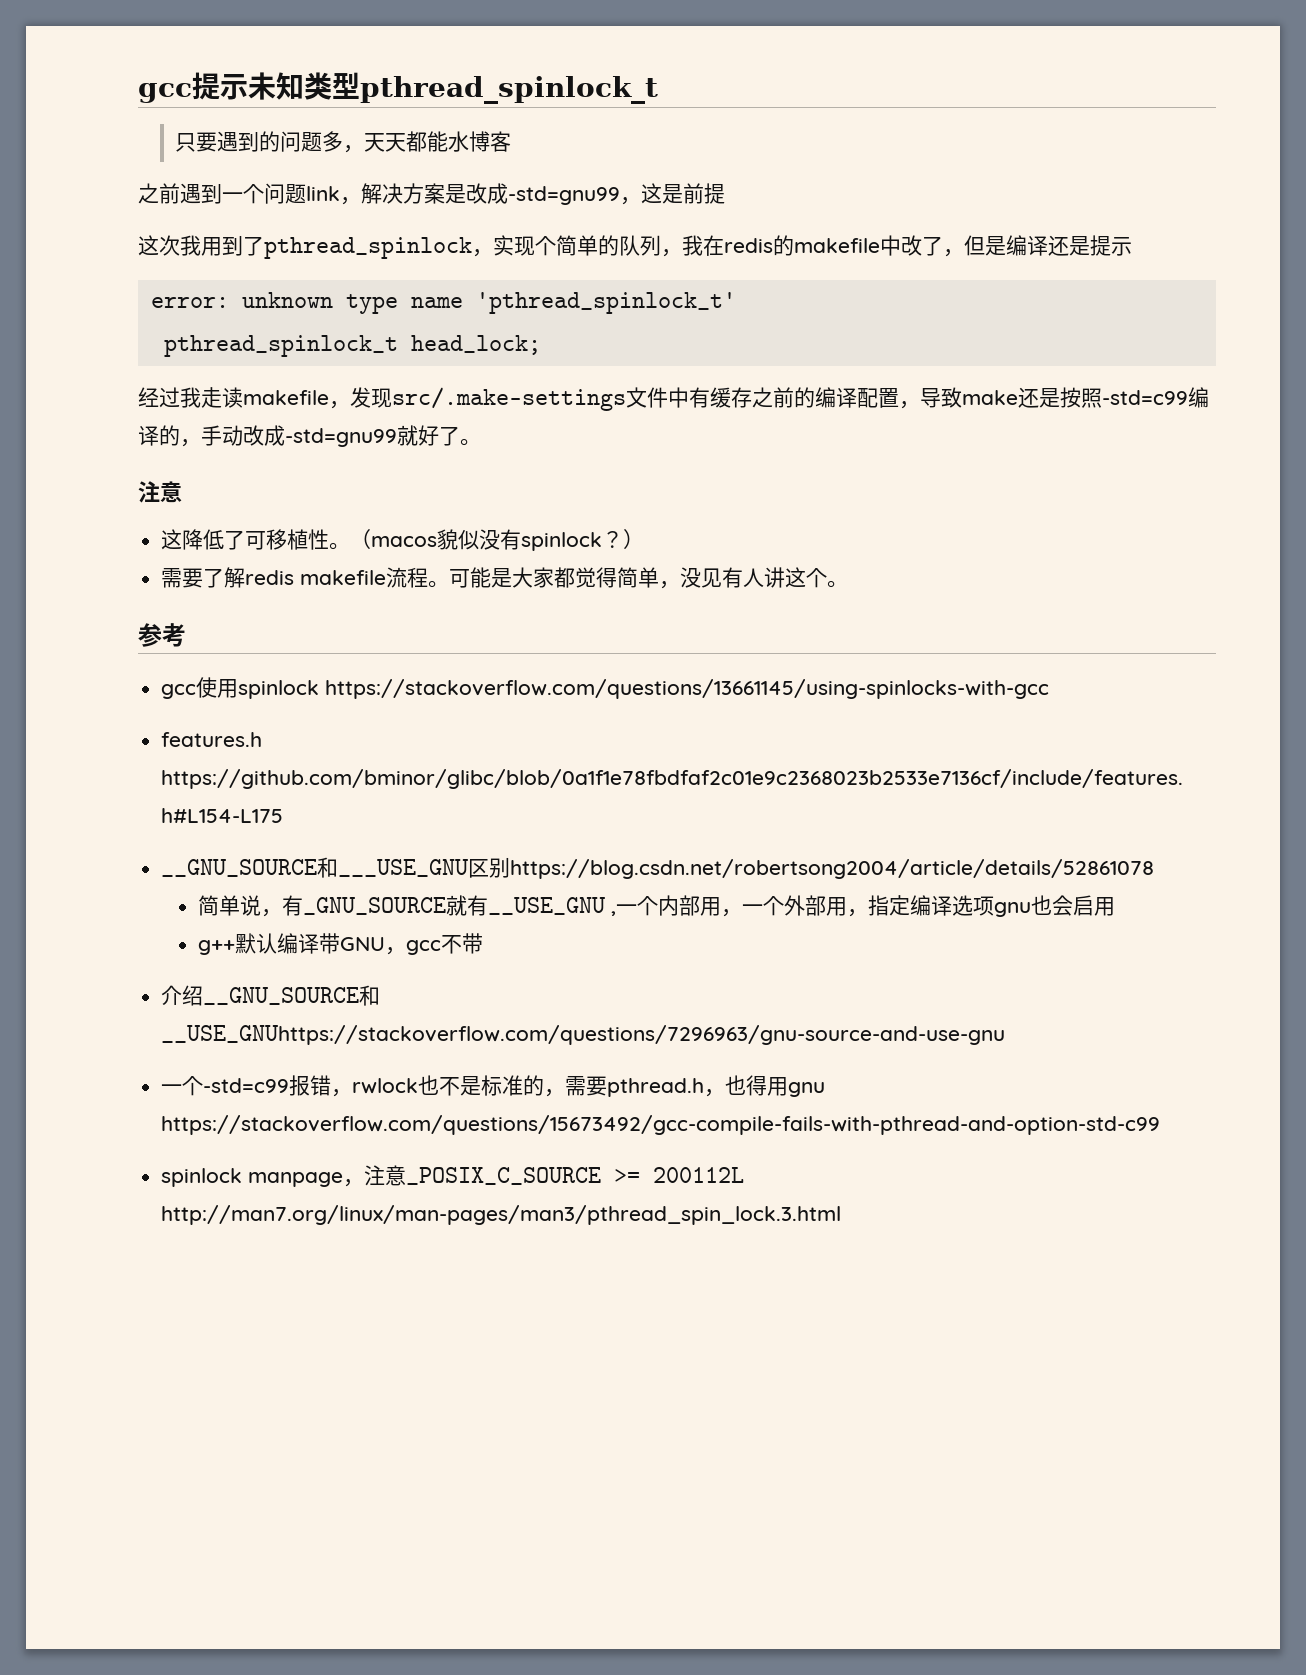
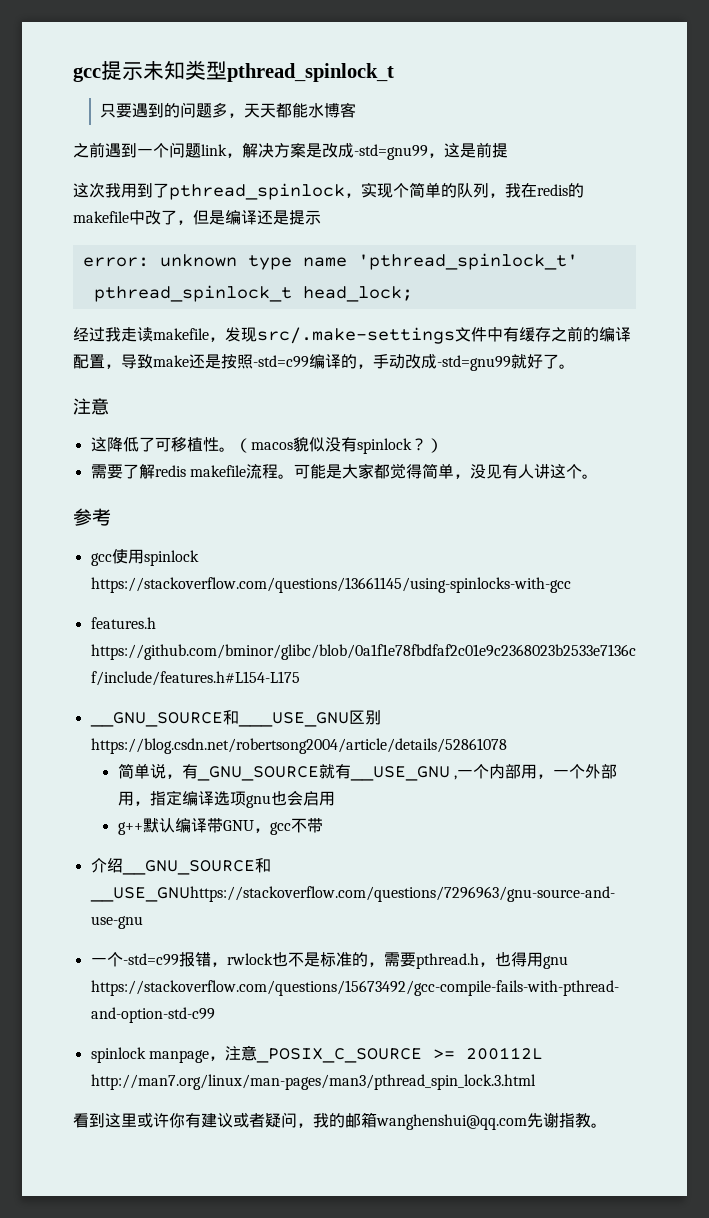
+ 看到这里或许你有建议或者疑问，我的邮箱wanghenshui@qq.com先谢指教。

